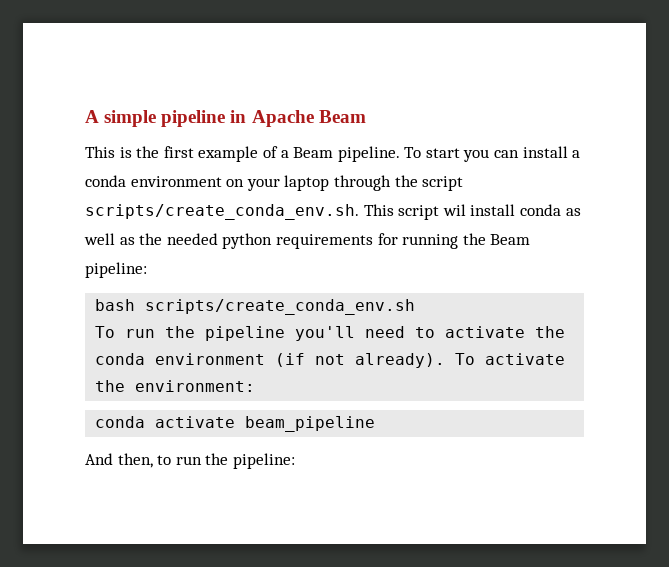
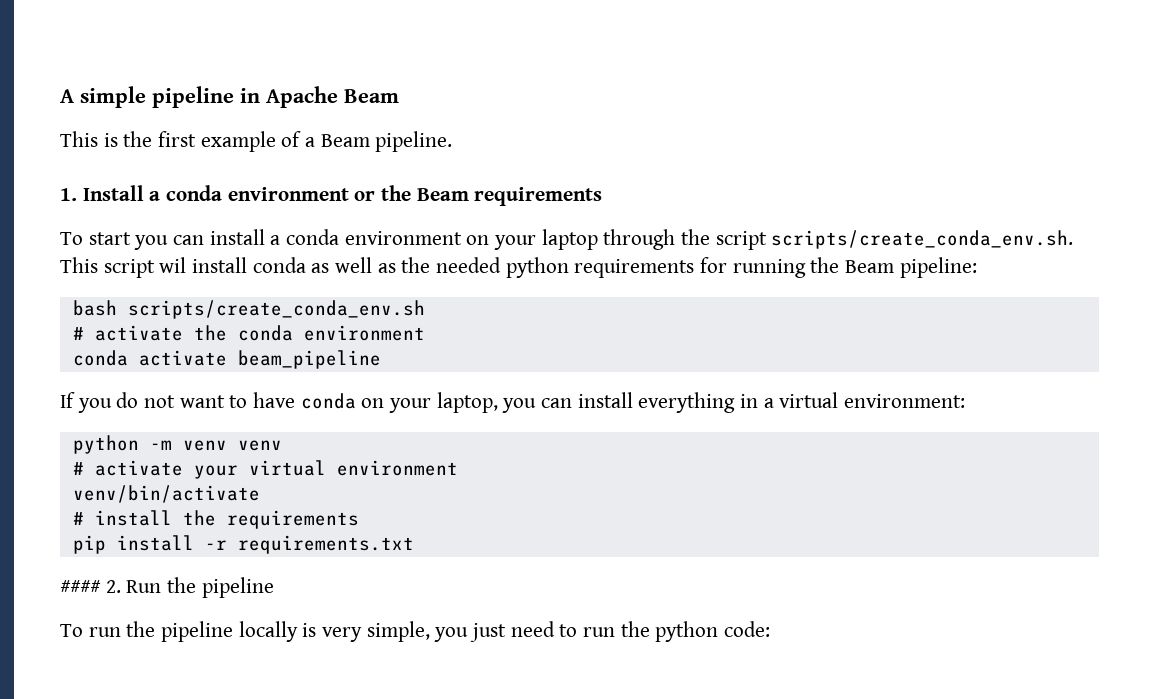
- This is the first example of a Beam pipeline. To start you can install a conda environment on your laptop through the script scripts/create_conda_env.sh. This script wil install conda as well as the needed python requirements for running the Beam pipeline:
+ This is the first example of a Beam pipeline.
+ 1. Install a conda environment or the Beam requirements
+ To start you can install a conda environment on your laptop through the script scripts/create_conda_env.sh. This script wil install conda as well as the needed python requirements for running the Beam pipeline:
- To run the pipeline you'll need to activate the conda environment (if not already). To activate the environment:
+ # activate the conda environment
  conda activate beam_pipeline
- And then, to run the pipeline:
+ If you do not want to have conda on your laptop, you can install everything in a virtual environment:
+ python -m venv venv
+ # activate your virtual environment
+ venv/bin/activate
+ # install the requirements
+ pip install -r requirements.txt
+ #### 2. Run the pipeline
+ To run the pipeline locally is very simple, you just need to run the python code:

